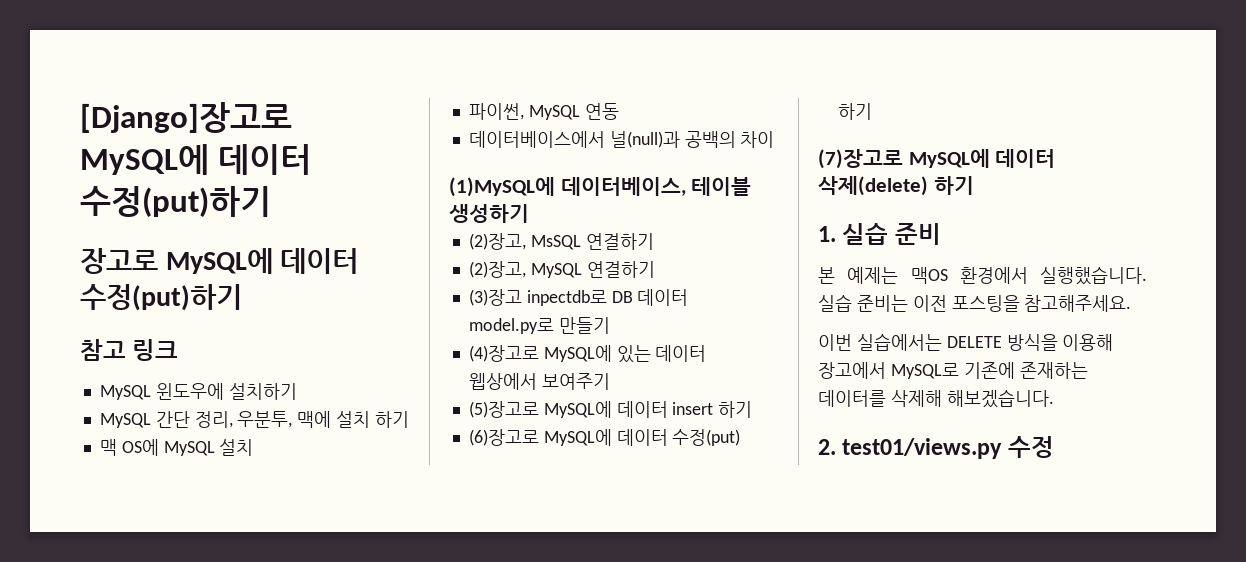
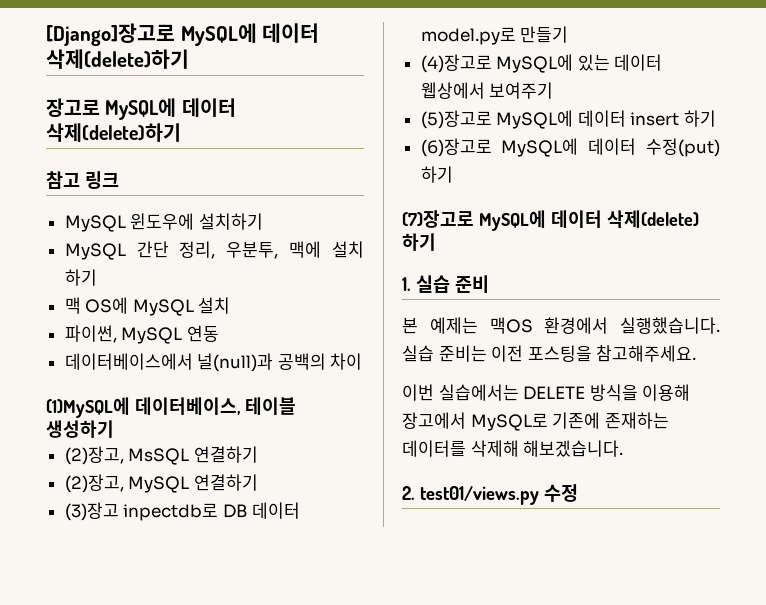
- [Django]장고로 MySQL에 데이터 수정(put)하기
+ [Django]장고로 MySQL에 데이터 삭제(delete)하기
- 장고로 MySQL에 데이터 수정(put)하기
+ 장고로 MySQL에 데이터 삭제(delete)하기

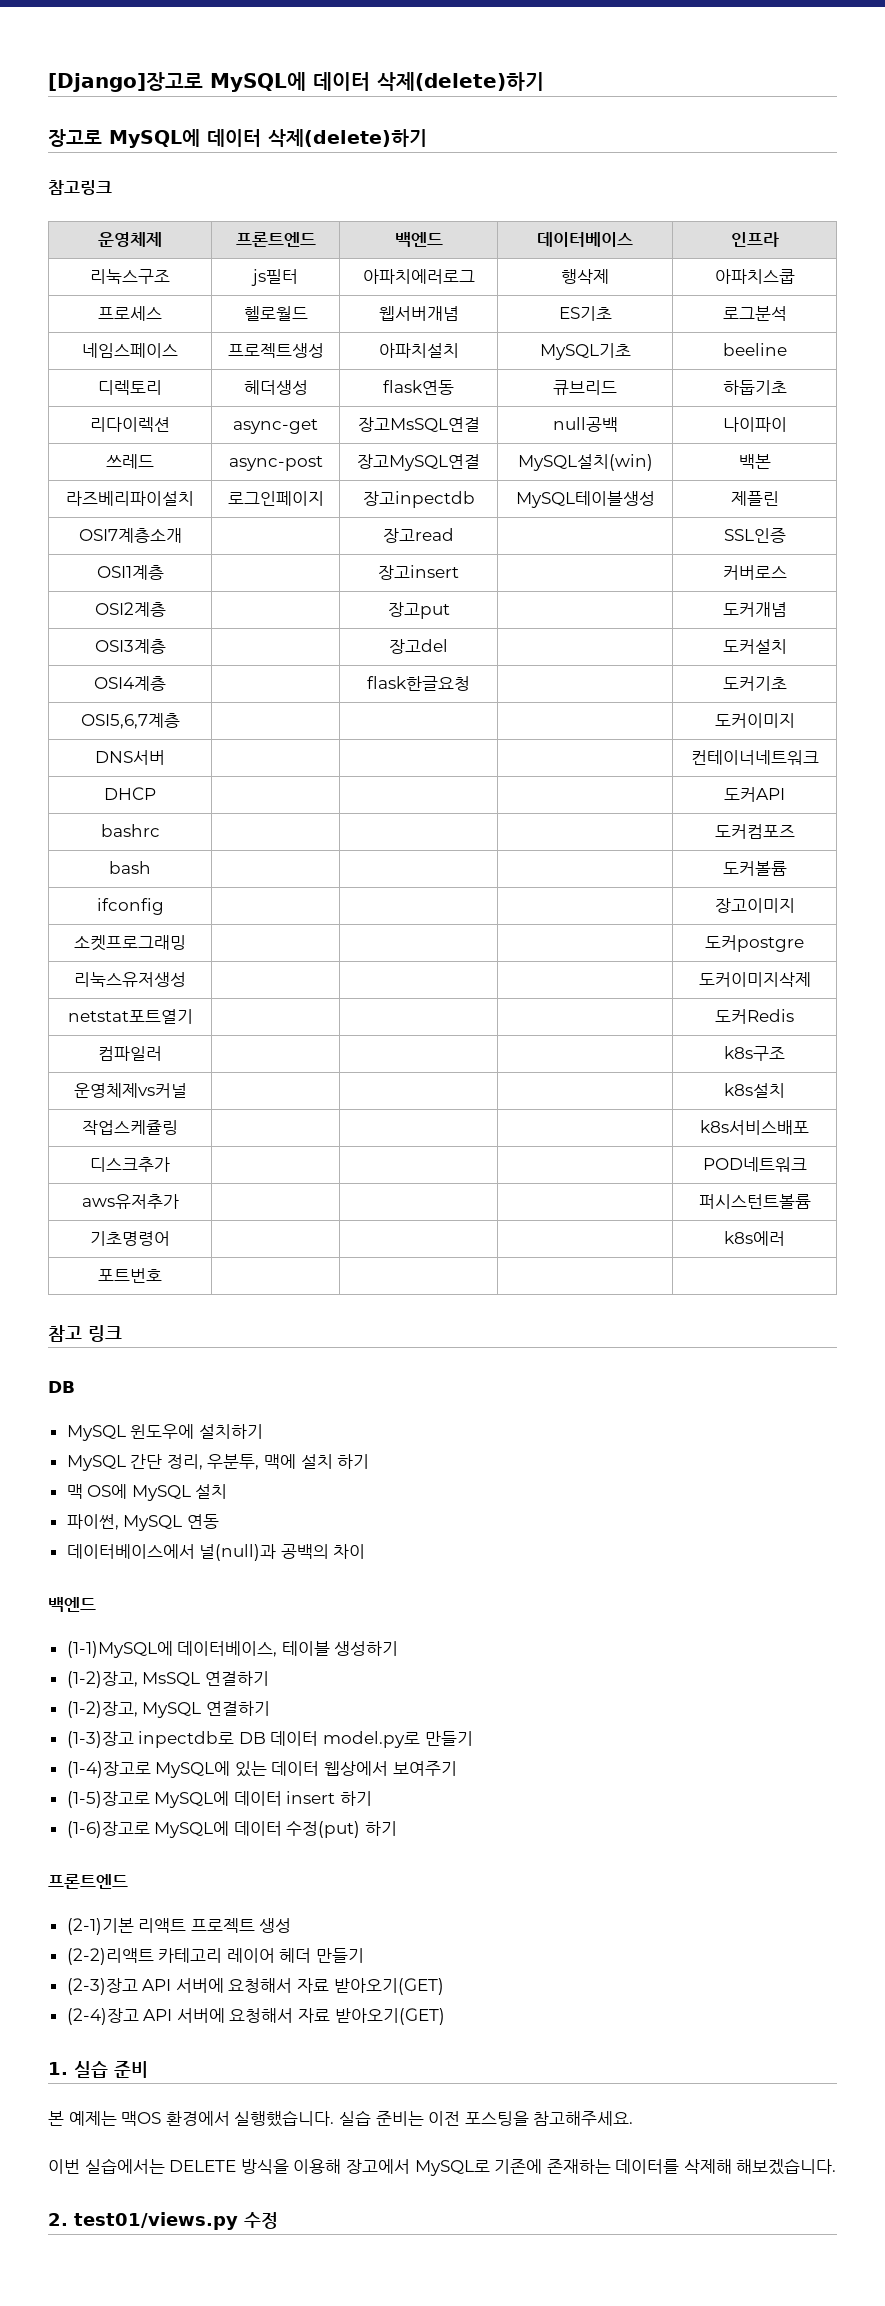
+ 참고링크
+ 운영체제 | 프론트엔드 | 백엔드 | 데이터베이스 | 인프라
+ 리눅스구조 | js필터 | 아파치에러로그 | 행삭제 | 아파치스쿱
+ 프로세스 | 헬로월드 | 웹서버개념 | ES기초 | 로그분석
+ 네임스페이스 | 프로젝트생성 | 아파치설치 | MySQL기초 | beeline
+ 디렉토리 | 헤더생성 | flask연동 | 큐브리드 | 하둡기초
+ 리다이렉션 | async-get | 장고MsSQL연결 | null공백 | 나이파이
+ 쓰레드 | async-post | 장고MySQL연결 | MySQL설치(win) | 백본
+ 라즈베리파이설치 | 로그인페이지 | 장고inpectdb | MySQL테이블생성 | 제플린
+ OSI7계층소개 | | 장고read | | SSL인증
+ OSI1계층 | | 장고insert | | 커버로스
+ OSI2계층 | | 장고put | | 도커개념
+ OSI3계층 | | 장고del | | 도커설치
+ OSI4계층 | | flask한글요청 | | 도커기초
+ OSI5,6,7계층 | | | | 도커이미지
+ DNS서버 | | | | 컨테이너네트워크
+ DHCP | | | | 도커API
+ bashrc | | | | 도커컴포즈
+ bash | | | | 도커볼륨
+ ifconfig | | | | 장고이미지
+ 소켓프로그래밍 | | | | 도커postgre
+ 리눅스유저생성 | | | | 도커이미지삭제
+ netstat포트열기 | | | | 도커Redis
+ 컴파일러 | | | | k8s구조
+ 운영체제vs커널 | | | | k8s설치
+ 작업스케쥴링 | | | | k8s서비스배포
+ 디스크추가 | | | | POD네트워크
+ aws유저추가 | | | | 퍼시스턴트볼륨
+ 기초명령어 | | | | k8s에러
+ 포트번호 | | | |
  참고 링크
+ DB
  데이터베이스에서 널(null)과 공백의 차이
- (1)MySQL에 데이터베이스, 테이블 생성하기
+ 백엔드
+ (1-1)MySQL에 데이터베이스, 테이블 생성하기
- (2)장고, MsSQL 연결하기
+ (1-2)장고, MsSQL 연결하기
- (2)장고, MySQL 연결하기
+ (1-2)장고, MySQL 연결하기
- (3)장고 inpectdb로 DB 데이터 model.py로 만들기
+ (1-3)장고 inpectdb로 DB 데이터 model.py로 만들기
- (4)장고로 MySQL에 있는 데이터 웹상에서 보여주기
+ (1-4)장고로 MySQL에 있는 데이터 웹상에서 보여주기
- (5)장고로 MySQL에 데이터 insert 하기
+ (1-5)장고로 MySQL에 데이터 insert 하기
- (6)장고로 MySQL에 데이터 수정(put) 하기
- (7)장고로 MySQL에 데이터 삭제(delete) 하기
+ (1-6)장고로 MySQL에 데이터 수정(put) 하기
+ 프론트엔드
+ (2-1)기본 리액트 프로젝트 생성
+ (2-2)리액트 카테고리 레이어 헤더 만들기
+ (2-3)장고 API 서버에 요청해서 자료 받아오기(GET)
+ (2-4)장고 API 서버에 요청해서 자료 받아오기(GET)

